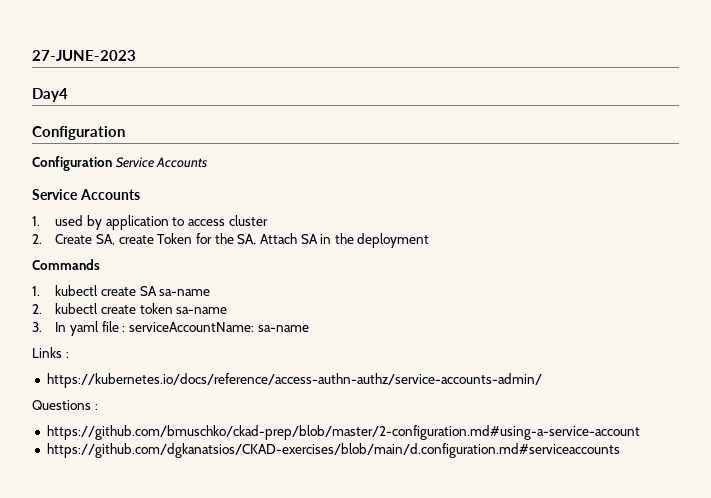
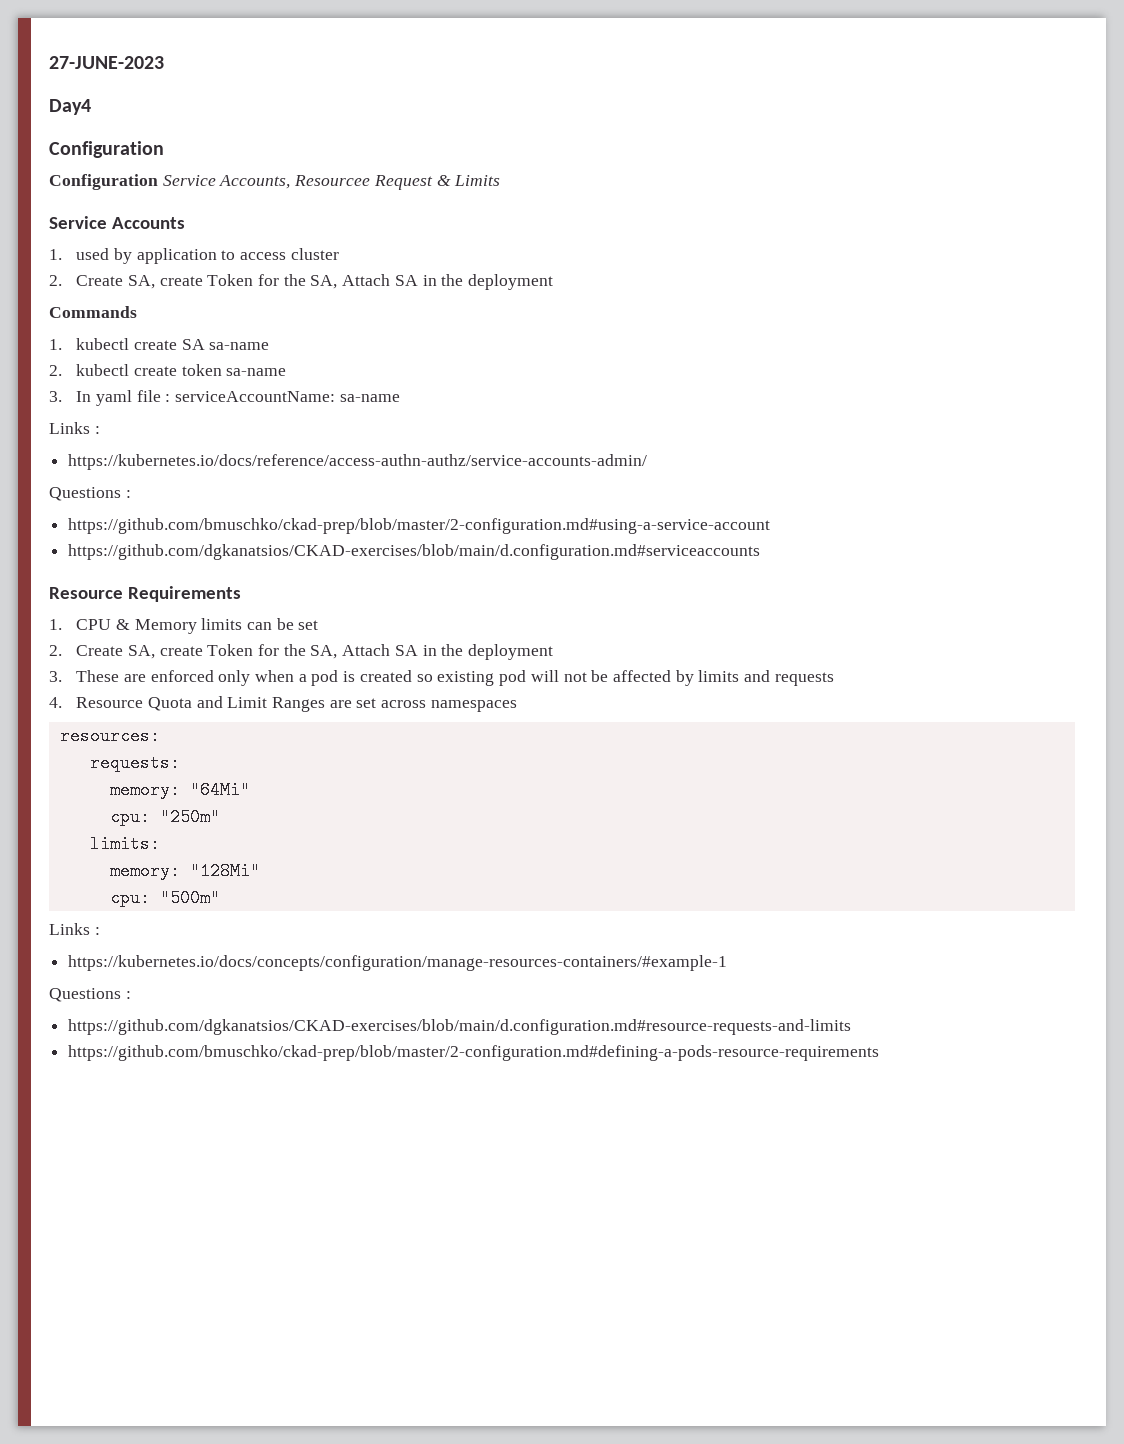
- Configuration Service Accounts
+ Configuration Service Accounts, Resourcee Request & Limits
+ Resource Requirements
+ 1. CPU & Memory limits can be set
+ 2. Create SA, create Token for the SA, Attach SA in the deployment
+ 3. These are enforced only when a pod is created so existing pod will not be affected by limits and requests
+ 4. Resource Quota and Limit Ranges are set across namespaces
+ resources:
+ requests:
+ memory: "64Mi"
+ cpu: "250m"
+ limits:
+ memory: "128Mi"
+ cpu: "500m"
+ Links :
+ https://kubernetes.io/docs/concepts/configuration/manage-resources-containers/#example-1
+ Questions :
+ https://github.com/dgkanatsios/CKAD-exercises/blob/main/d.configuration.md#resource-requests-and-limits
+ https://github.com/bmuschko/ckad-prep/blob/master/2-configuration.md#defining-a-pods-resource-requirements

